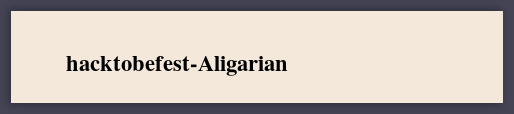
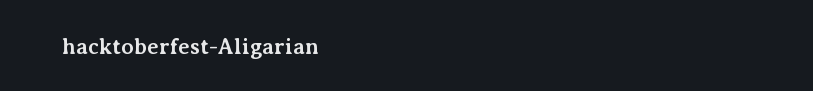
- hacktobefest-Aligarian
+ hacktoberfest-Aligarian

